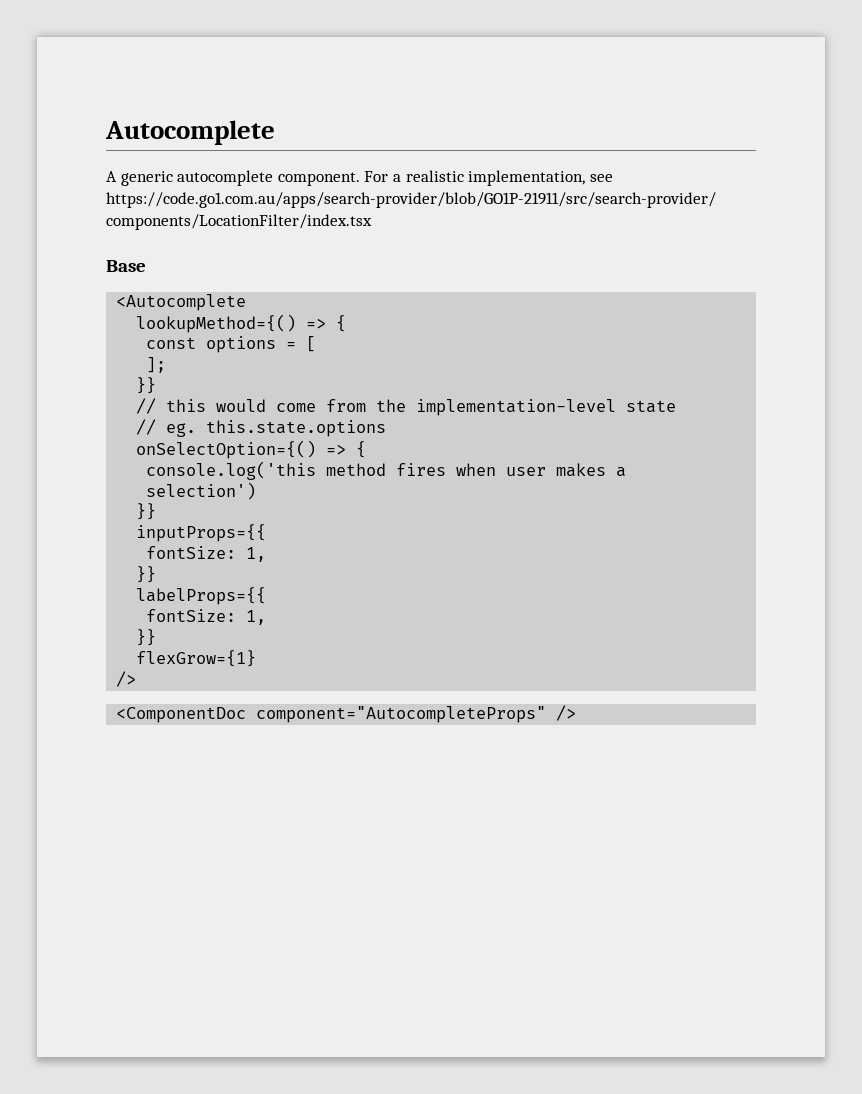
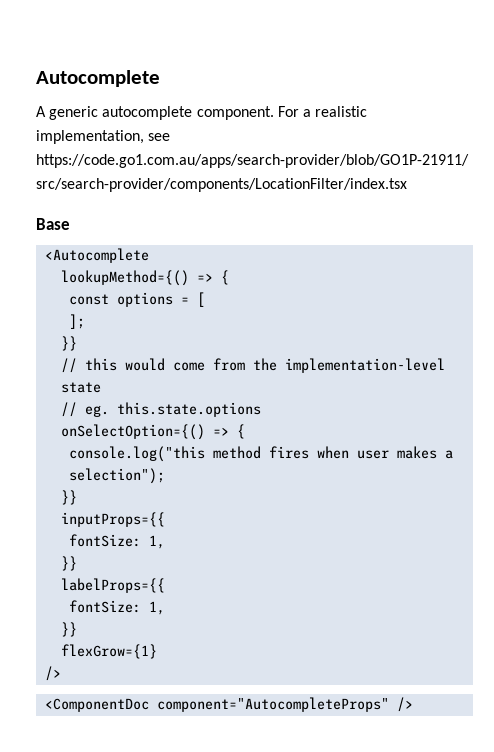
- console.log('this method fires when user makes a selection')
+ console.log("this method fires when user makes a selection");

